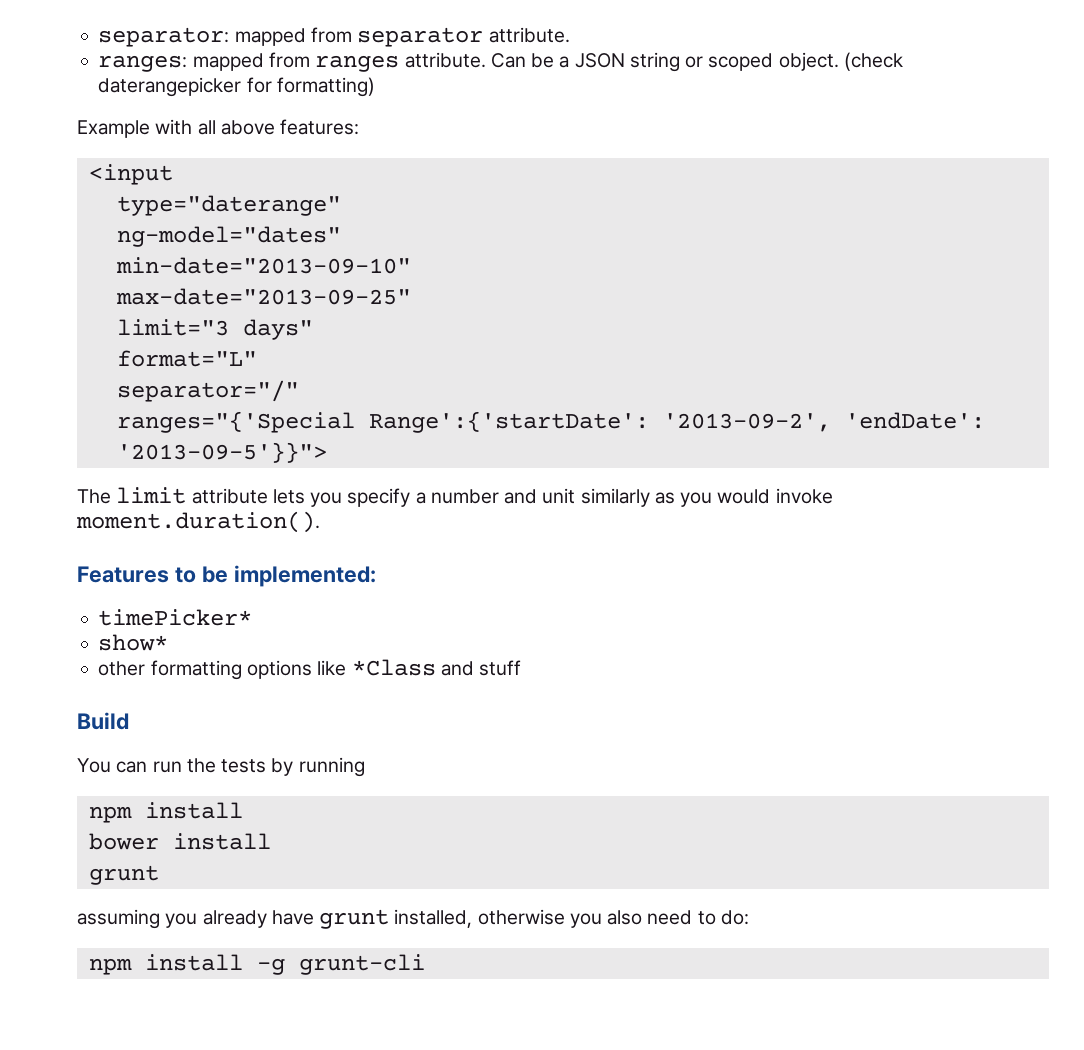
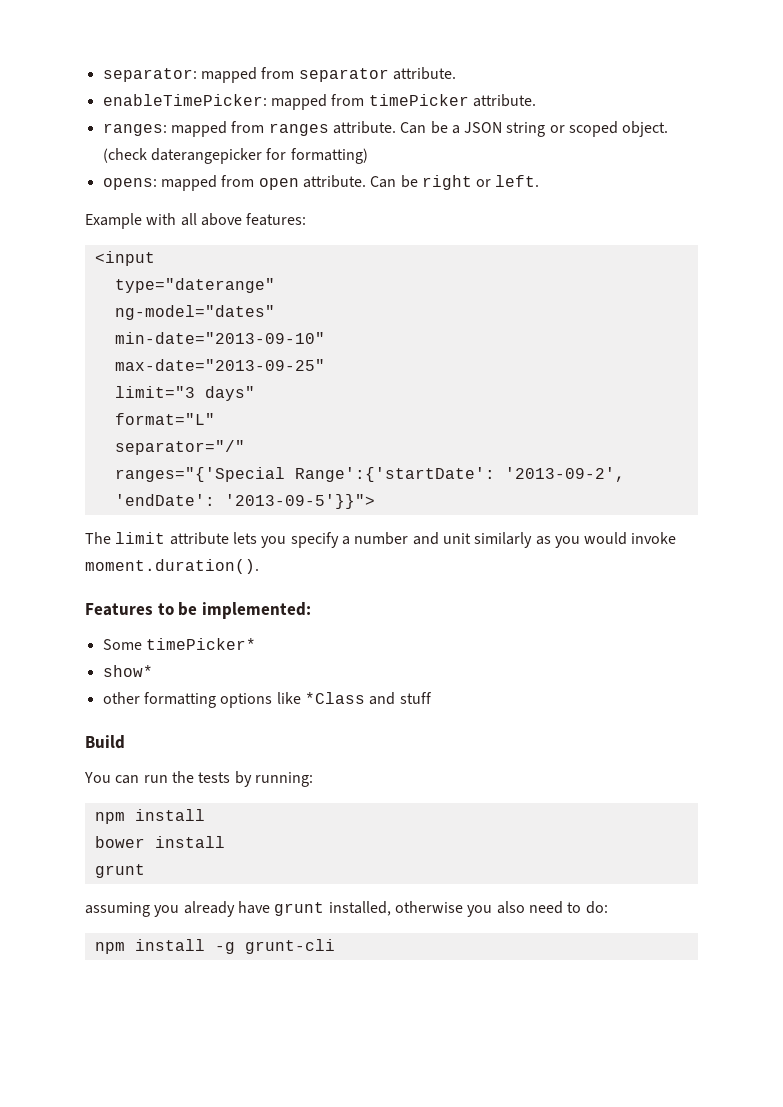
+ enableTimePicker: mapped from timePicker attribute.
+ opens: mapped from open attribute. Can be right or left.
- timePicker*
+ Some timePicker*
- You can run the tests by running
+ You can run the tests by running:

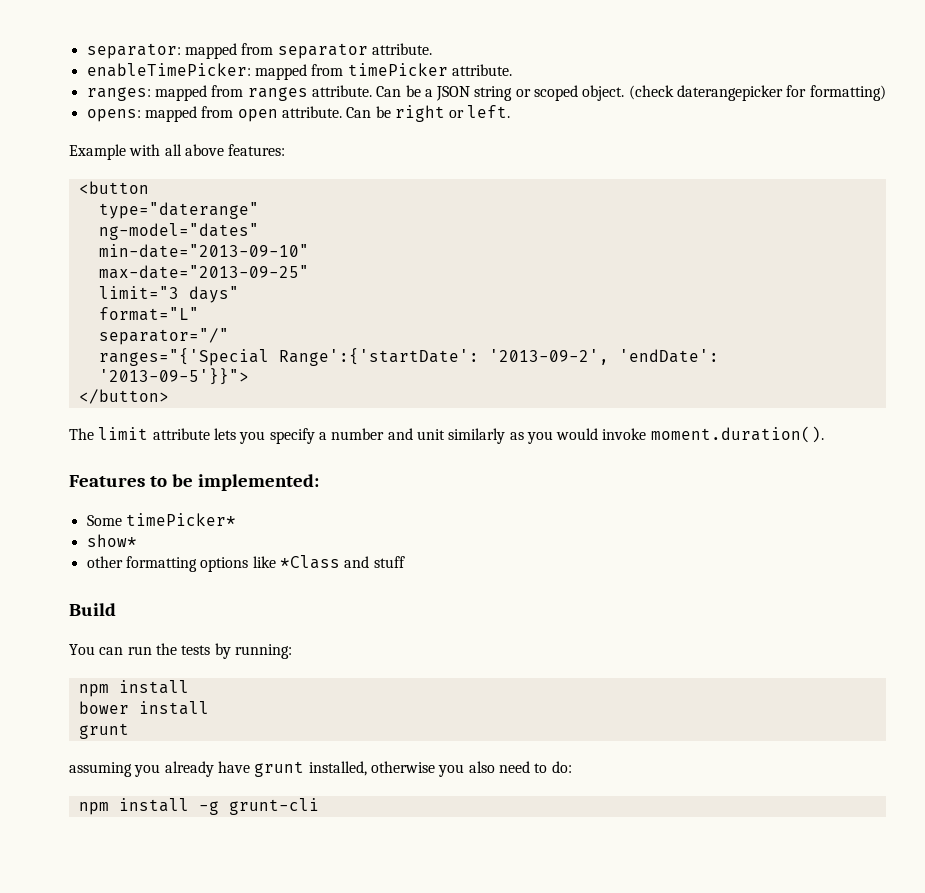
- <input
+ <button
+ </button>

